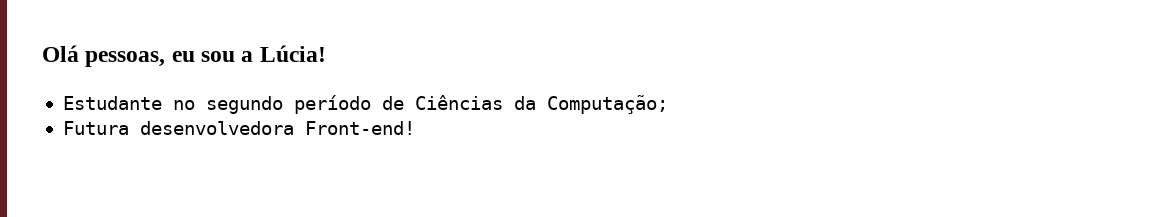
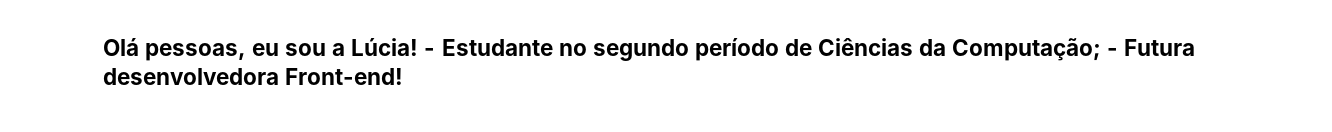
- Olá pessoas, eu sou a Lúcia!
- Estudante no segundo período de Ciências da Computação;
- Futura desenvolvedora Front-end!
+ Olá pessoas, eu sou a Lúcia! - Estudante no segundo período de Ciências da Computação; - Futura desenvolvedora Front-end!

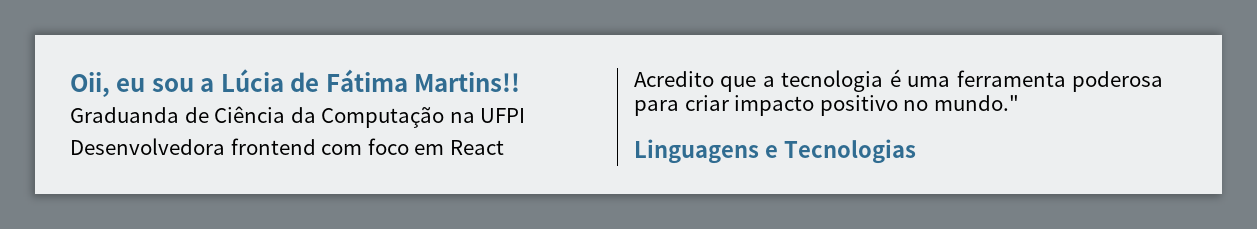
- Olá pessoas, eu sou a Lúcia! - Estudante no segundo período de Ciências da Computação; - Futura desenvolvedora Front-end!
+ Oii, eu sou a Lúcia de Fátima Martins!!
+ Graduanda de Ciência da Computação na UFPI
+ Desenvolvedora frontend com foco em React
+ Acredito que a tecnologia é uma ferramenta poderosa para criar impacto positivo no mundo."
+ Linguagens e Tecnologias

